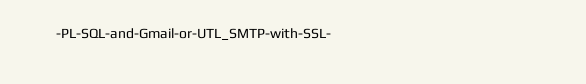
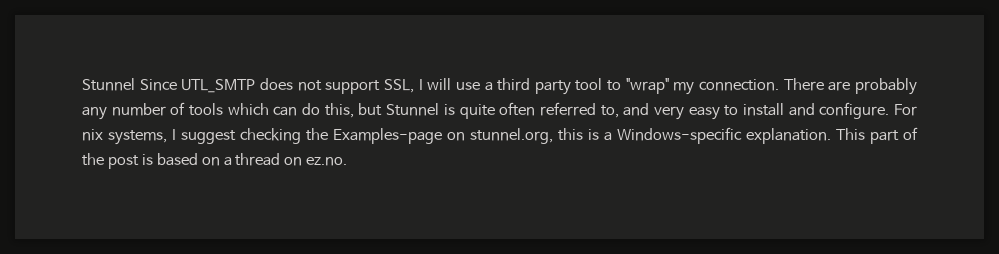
- -PL-SQL-and-Gmail-or-UTL_SMTP-with-SSL-
+ Stunnel Since UTL_SMTP does not support SSL, I will use a third party tool to "wrap" my connection. There are probably any number of tools which can do this, but Stunnel is quite often referred to, and very easy to install and configure. For nix systems, I suggest checking the Examples-page on stunnel.org, this is a Windows-specific explanation. This part of the post is based on a thread on ez.no.

